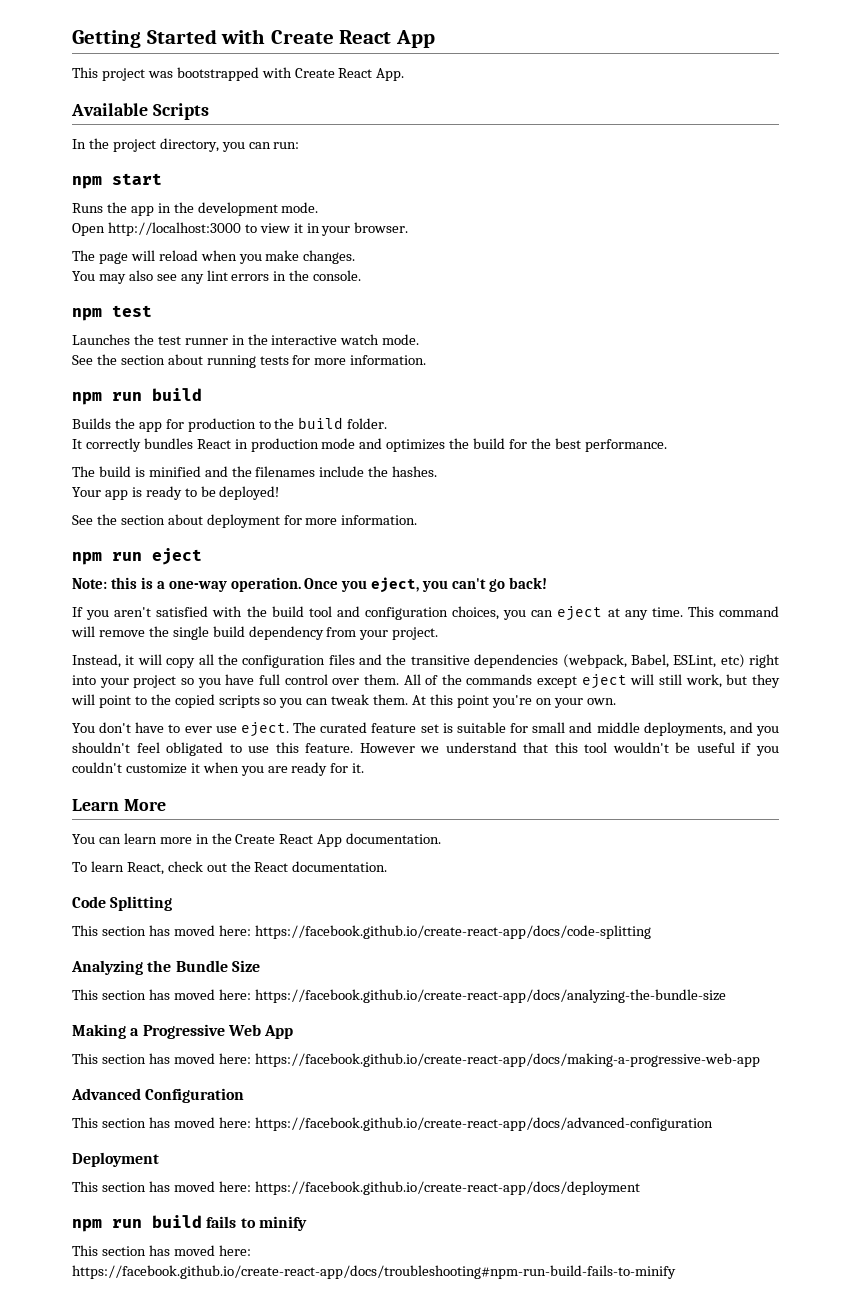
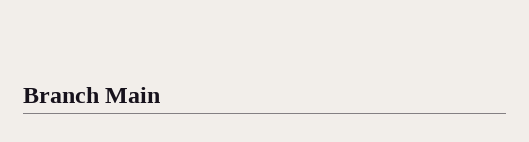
- Getting Started with Create React App
- This project was bootstrapped with Create React App.
- Available Scripts
- In the project directory, you can run:
- npm start
- Runs the app in the development mode.
- Open http://localhost:3000 to view it in your browser.
- The page will reload when you make changes.
- You may also see any lint errors in the console.
- npm test
- Launches the test runner in the interactive watch mode.
- See the section about running tests for more information.
- npm run build
- Builds the app for production to the build folder.
- It correctly bundles React in production mode and optimizes the build for the best performance.
- The build is minified and the filenames include the hashes.
- Your app is ready to be deployed!
- See the section about deployment for more information.
- npm run eject
- Note: this is a one-way operation. Once you eject, you can't go back!
- If you aren't satisfied with the build tool and configuration choices, you can eject at any time. This command will remove the single build dependency from your project.
- Instead, it will copy all the configuration files and the transitive dependencies (webpack, Babel, ESLint, etc) right into your project so you have full control over them. All of the commands except eject will still work, but they will point to the copied scripts so you can tweak them. At this point you're on your own.
- You don't have to ever use eject. The curated feature set is suitable for small and middle deployments, and you shouldn't feel obligated to use this feature. However we understand that this tool wouldn't be useful if you couldn't customize it when you are ready for it.
- Learn More
- You can learn more in the Create React App documentation.
- To learn React, check out the React documentation.
- Code Splitting
- This section has moved here: https://facebook.github.io/create-react-app/docs/code-splitting
- Analyzing the Bundle Size
- This section has moved here: https://facebook.github.io/create-react-app/docs/analyzing-the-bundle-size
- Making a Progressive Web App
- This section has moved here: https://facebook.github.io/create-react-app/docs/making-a-progressive-web-app
- Advanced Configuration
- This section has moved here: https://facebook.github.io/create-react-app/docs/advanced-configuration
- Deployment
- This section has moved here: https://facebook.github.io/create-react-app/docs/deployment
- npm run build fails to minify
- This section has moved here: https://facebook.github.io/create-react-app/docs/troubleshooting#npm-run-build-fails-to-minify
+ Branch Main

